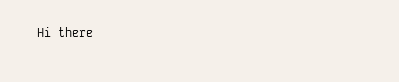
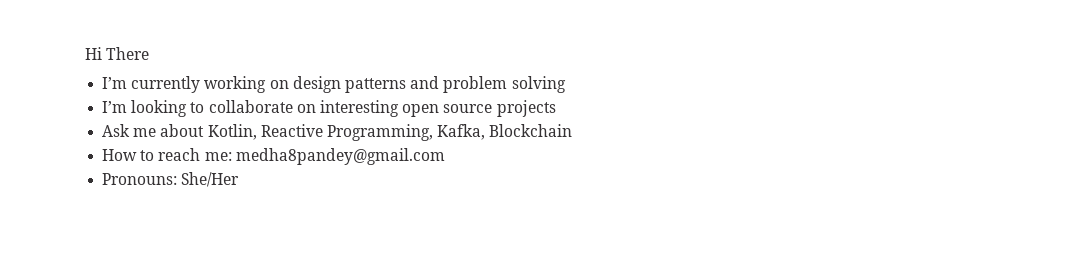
- Hi there
+ Hi There
+ I’m currently working on design patterns and problem solving
+ I’m looking to collaborate on interesting open source projects
+ Ask me about Kotlin, Reactive Programming, Kafka, Blockchain
+ How to reach me: medha8pandey@gmail.com
+ Pronouns: She/Her

